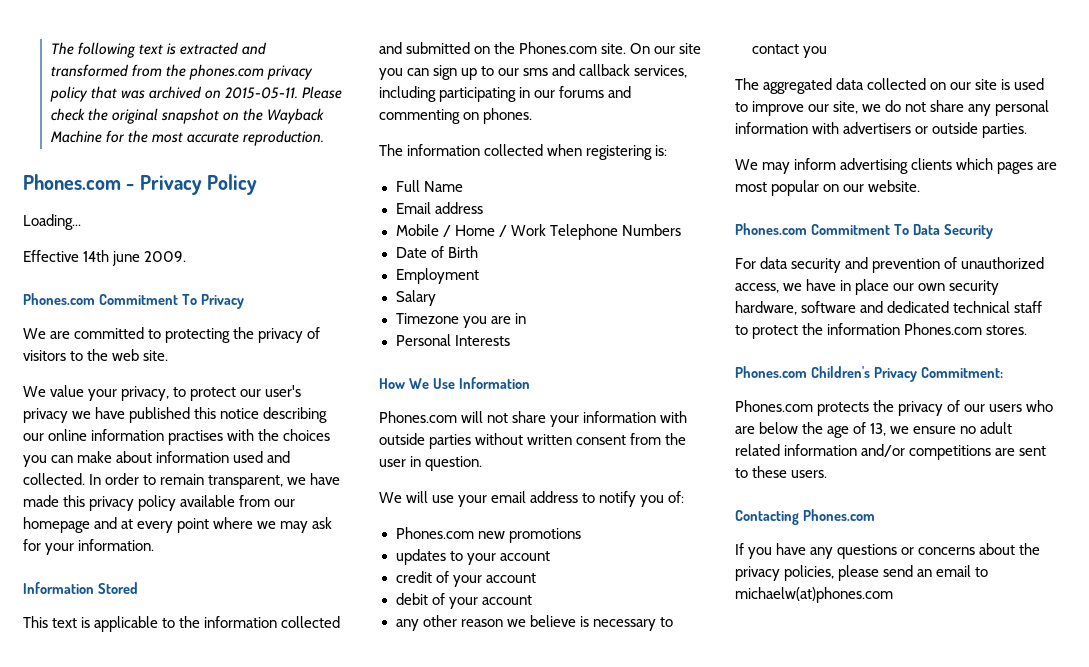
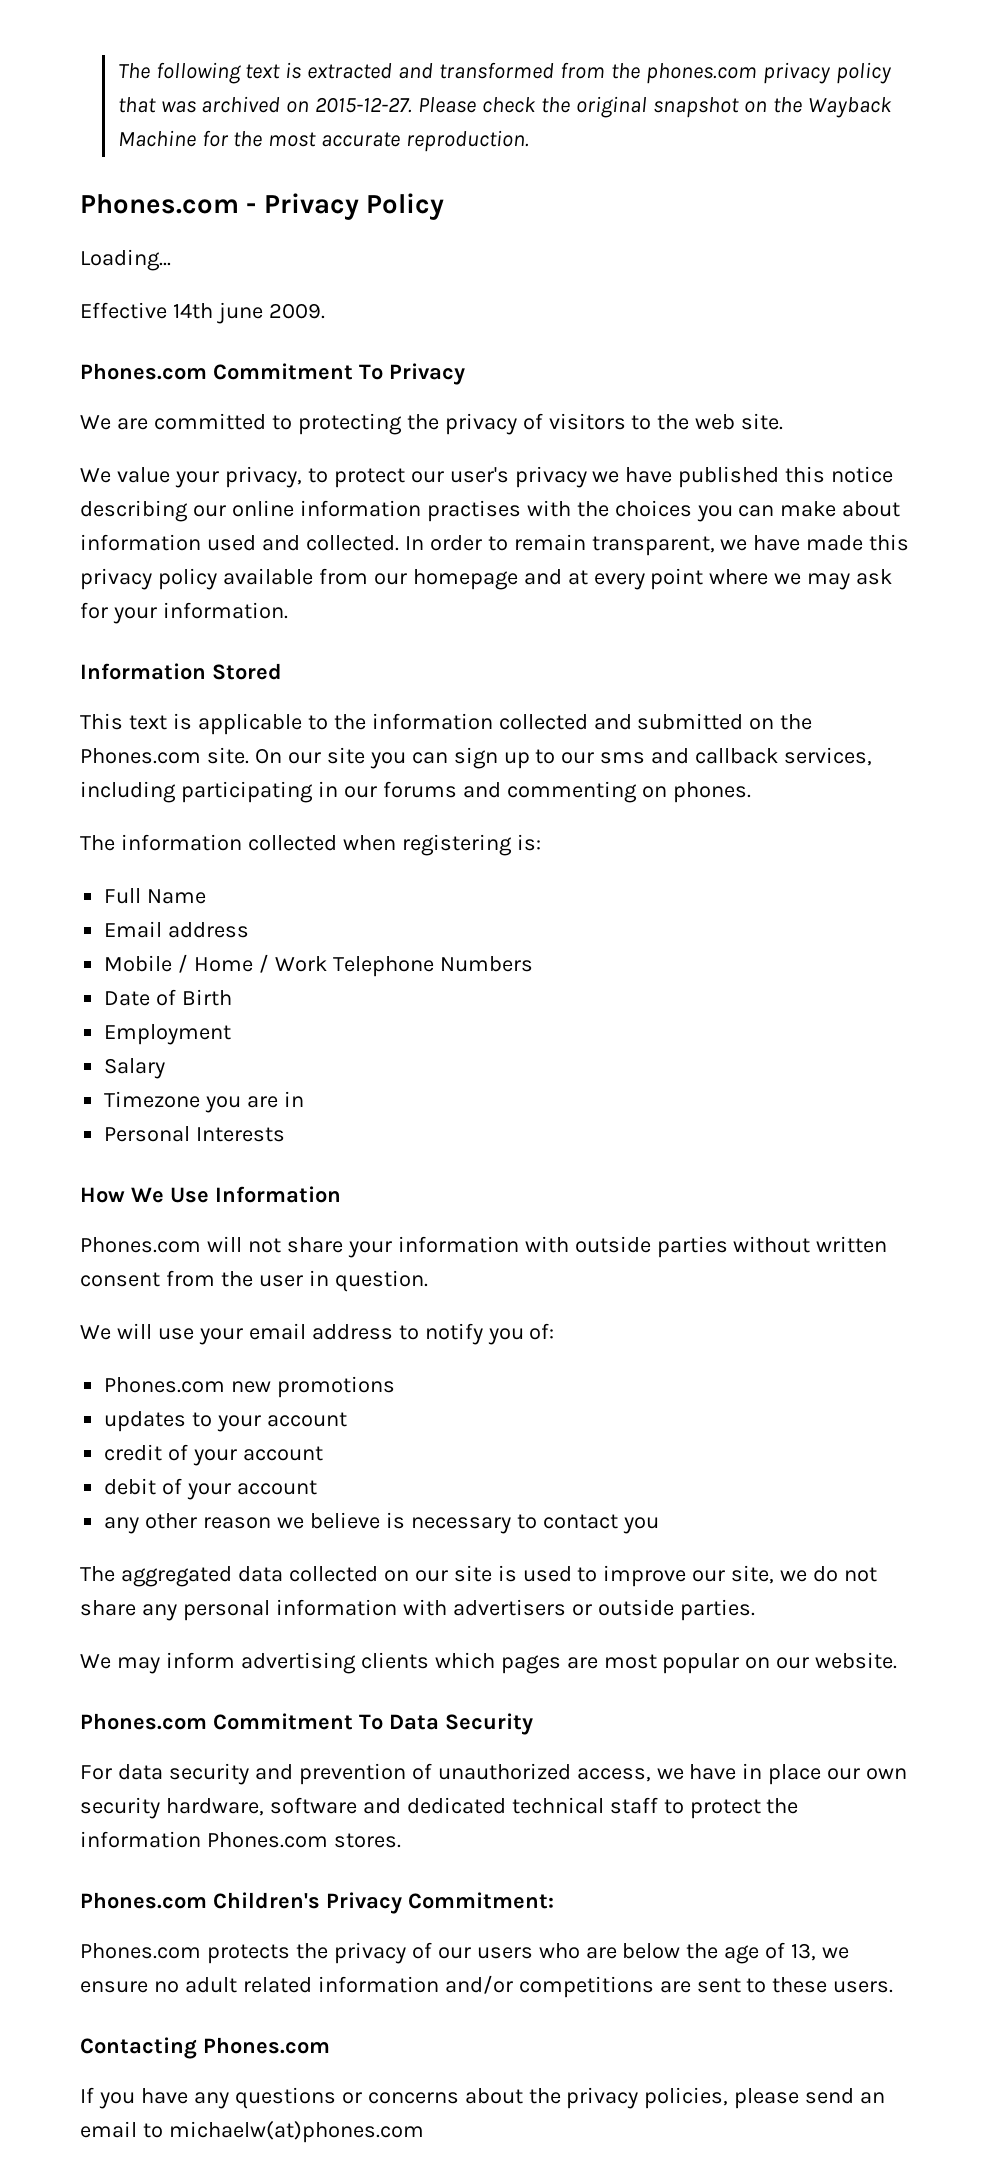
- The following text is extracted and transformed from the phones.com privacy policy that was archived on 2015-05-11.
+ The following text is extracted and transformed from the phones.com privacy policy that was archived on 2015-12-27.

